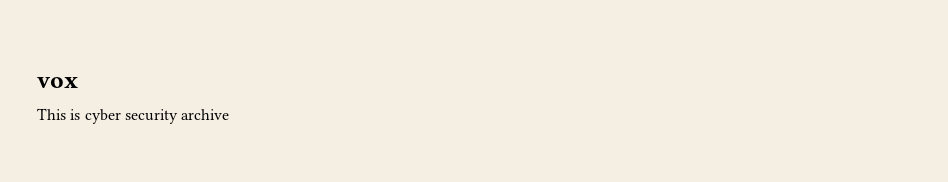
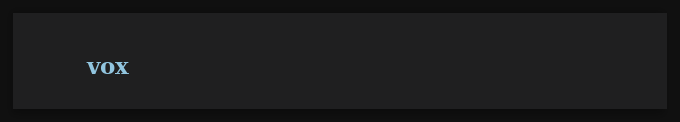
- This is cyber security archive

